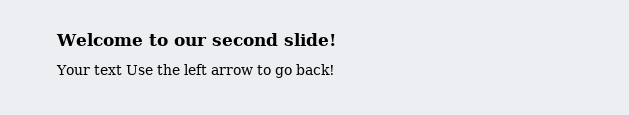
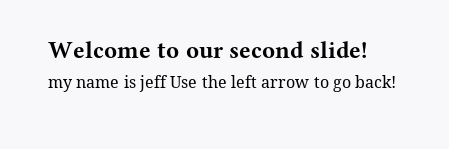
- Your text Use the left arrow to go back!
+ my name is jeff Use the left arrow to go back!

